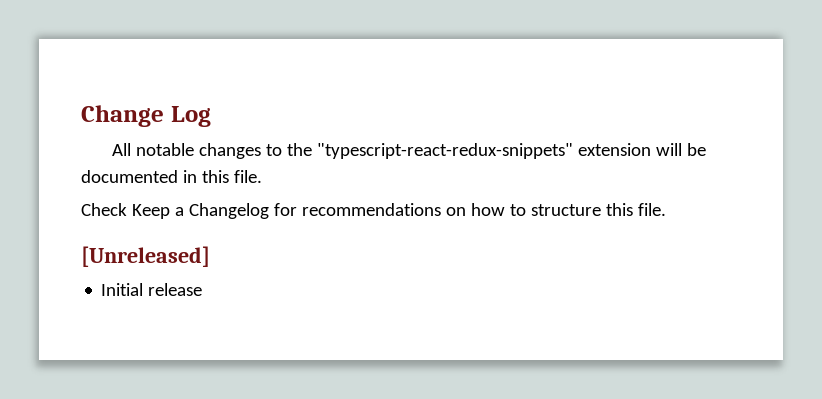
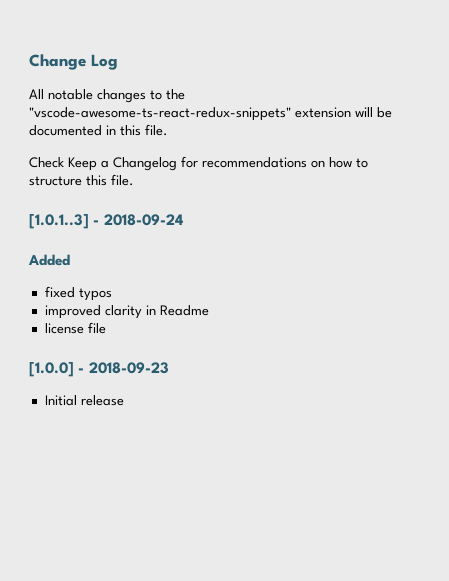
- All notable changes to the "typescript-react-redux-snippets" extension will be documented in this file.
+ All notable changes to the "vscode-awesome-ts-react-redux-snippets" extension will be documented in this file.
- [Unreleased]
+ [1.0.1..3] - 2018-09-24
+ Added
+ fixed typos
+ improved clarity in Readme
+ license file
+ [1.0.0] - 2018-09-23

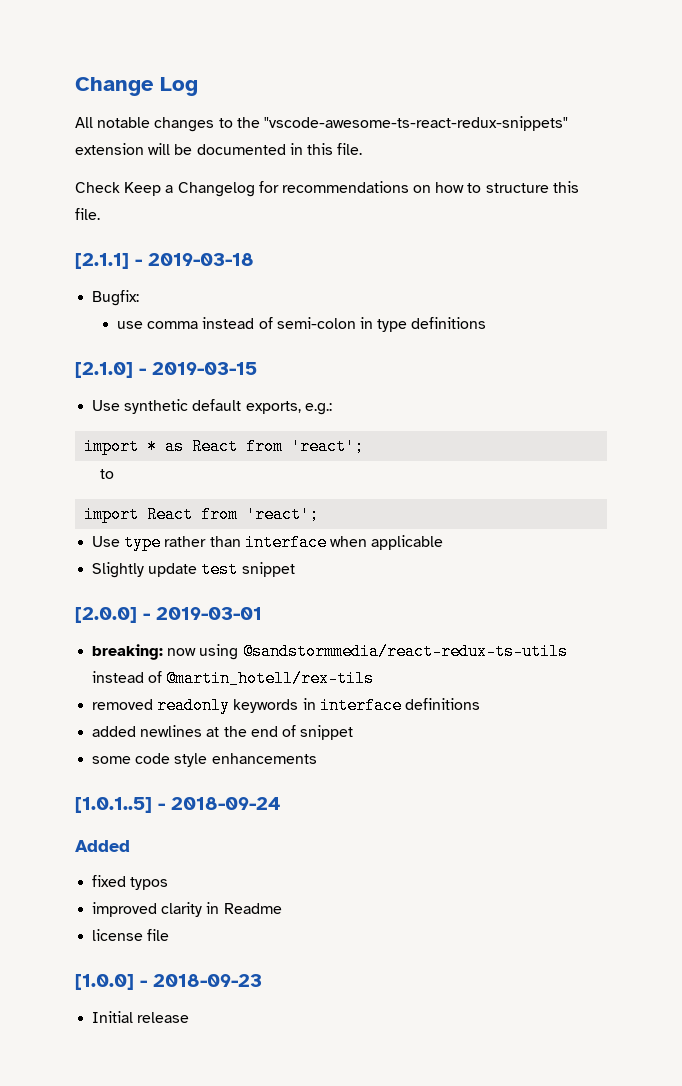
- [1.0.1..3] - 2018-09-24
+ [2.1.1] - 2019-03-18
+ Bugfix:
+ use comma instead of semi-colon in type definitions
+ [2.1.0] - 2019-03-15
+ Use synthetic default exports, e.g.:
+ import * as React from 'react';
+ to
+ import React from 'react';
+ Use type rather than interface when applicable
+ Slightly update test snippet
+ [2.0.0] - 2019-03-01
+ breaking: now using @sandstormmedia/react-redux-ts-utils instead of @martin_hotell/rex-tils
+ removed readonly keywords in interface definitions
+ added newlines at the end of snippet
+ some code style enhancements
+ [1.0.1..5] - 2018-09-24

